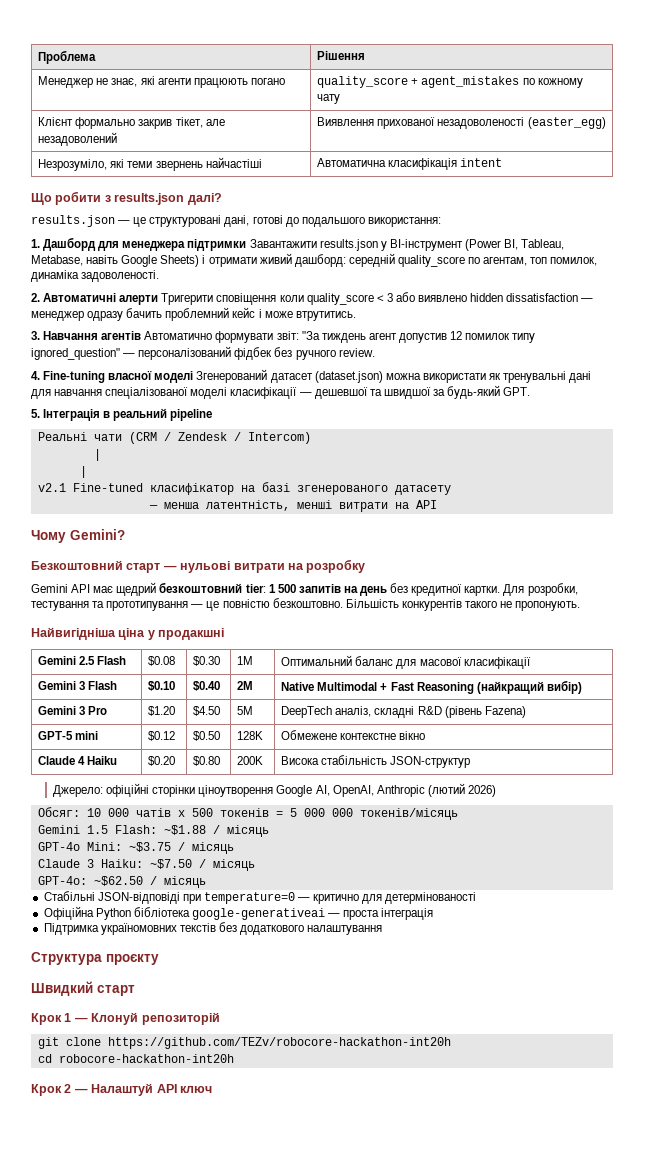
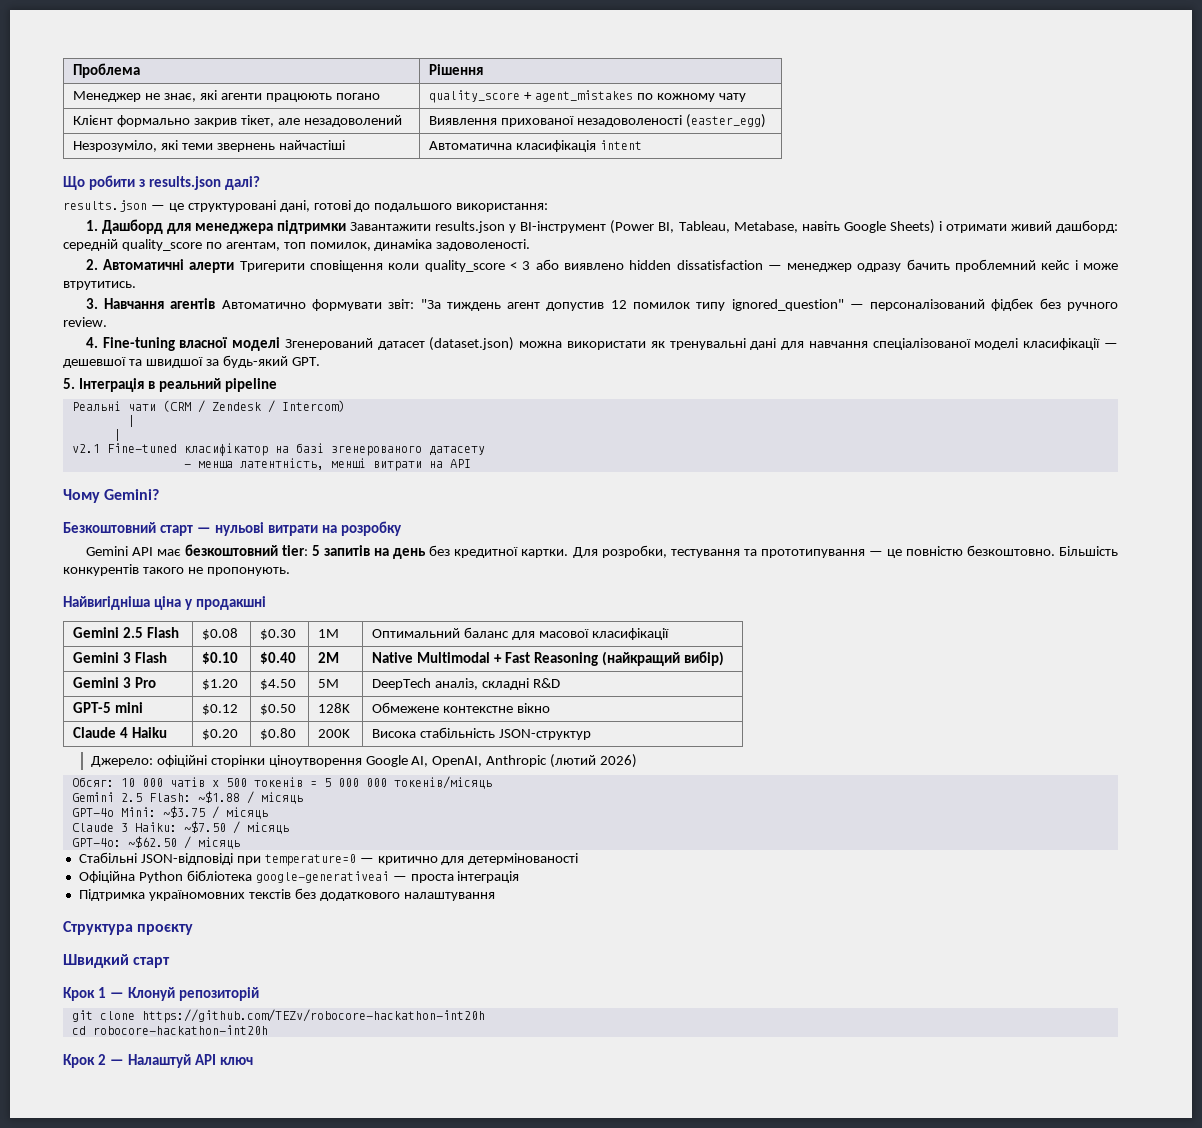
- Gemini API має щедрий безкоштовний tier: 1 500 запитів на день без кредитної картки.
+ Gemini API має безкоштовний tier: 5 запитів на день без кредитної картки.
- Gemini 3 Pro | $1.20 | $4.50 | 5M | DeepTech аналіз, складні R&D (рівень Fazena)
+ Gemini 3 Pro | $1.20 | $4.50 | 5M | DeepTech аналіз, складні R&D
- Gemini 1.5 Flash: ~$1.88 / місяць
+ Gemini 2.5 Flash: ~$1.88 / місяць

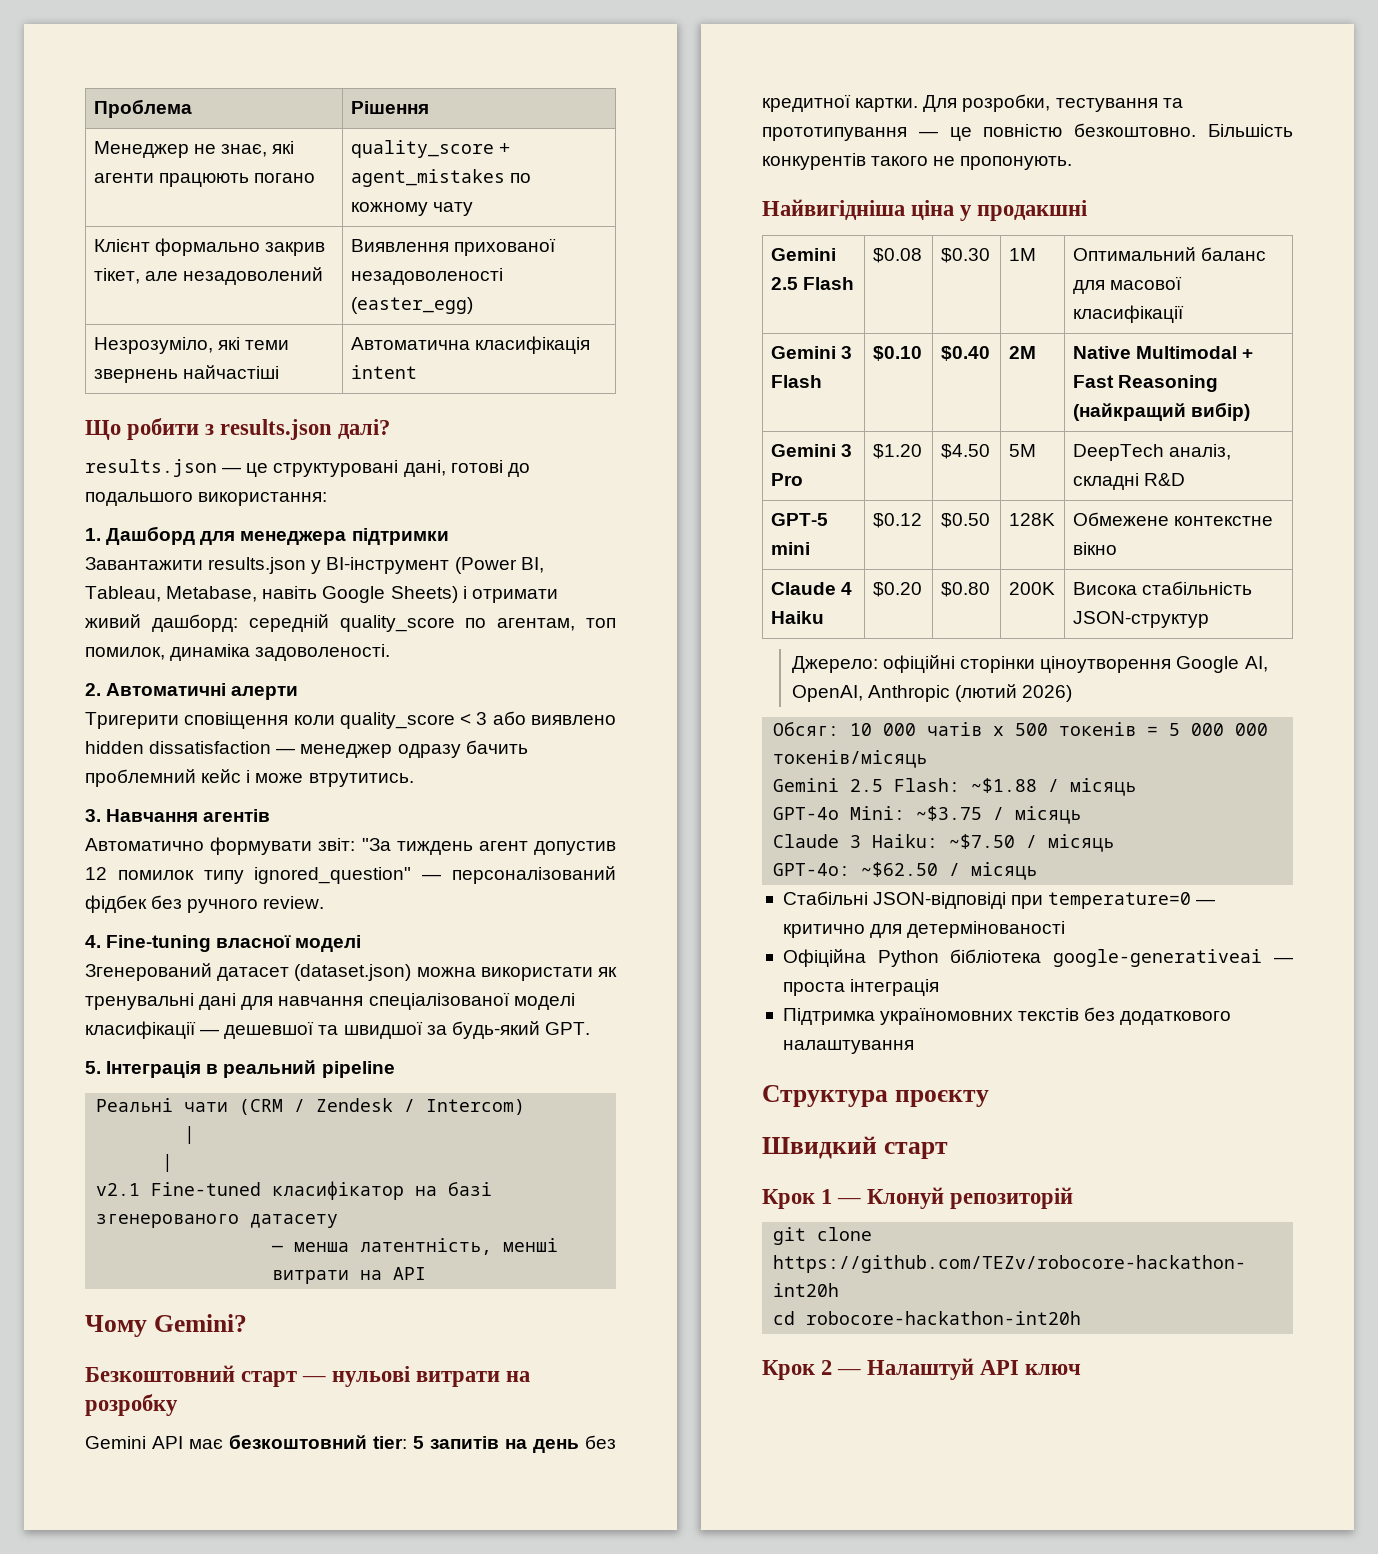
- 1. Дашборд для менеджера підтримки Завантажити results.json у BI-інструмент (Power BI, Tableau, Metabase, навіть Google Sheets) і отримати живий дашборд: середній quality_score по агентам, топ помилок, динаміка задоволеності.
+ 1. Дашборд для менеджера підтримки
+ Завантажити results.json у BI-інструмент (Power BI, Tableau, Metabase, навіть Google Sheets) і отримати живий дашборд: середній quality_score по агентам, топ помилок, динаміка задоволеності.
- 2. Автоматичні алерти Тригерити сповіщення коли quality_score < 3 або виявлено hidden dissatisfaction — менеджер одразу бачить проблемний кейс і може втрутитись.
+ 2. Автоматичні алерти
+ Тригерити сповіщення коли quality_score < 3 або виявлено hidden dissatisfaction — менеджер одразу бачить проблемний кейс і може втрутитись.
- 3. Навчання агентів Автоматично формувати звіт: "За тиждень агент допустив 12 помилок типу ignored_question" — персоналізований фідбек без ручного review.
+ 3. Навчання агентів
+ Автоматично формувати звіт: "За тиждень агент допустив 12 помилок типу ignored_question" — персоналізований фідбек без ручного review.
- 4. Fine-tuning власної моделі Згенерований датасет (dataset.json) можна використати як тренувальні дані для навчання спеціалізованої моделі класифікації — дешевшої та швидшої за будь-який GPT.
+ 4. Fine-tuning власної моделі
+ Згенерований датасет (dataset.json) можна використати як тренувальні дані для навчання спеціалізованої моделі класифікації — дешевшої та швидшої за будь-який GPT.

